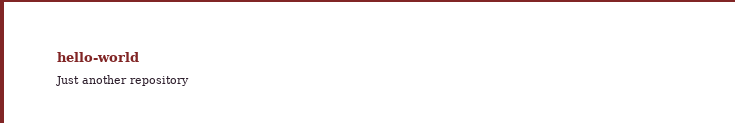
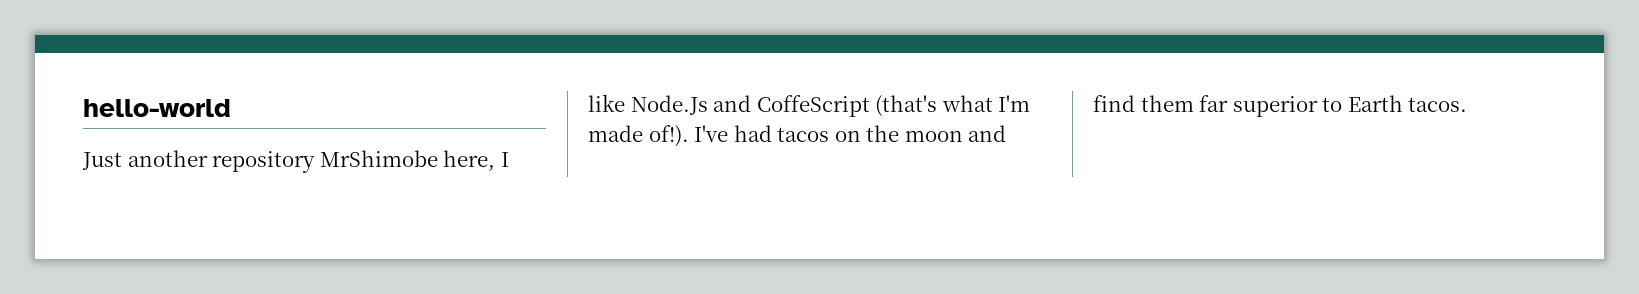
- Just another repository
+ Just another repository MrShimobe here, I like Node.Js and CoffeScript (that's what I'm made of!). I've had tacos on the moon and find them far superior to Earth tacos.

